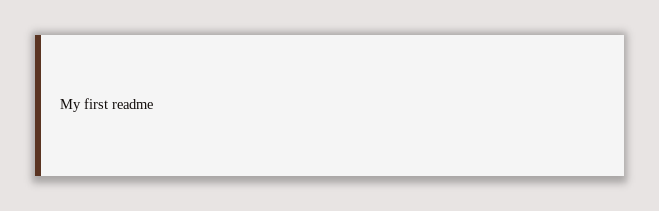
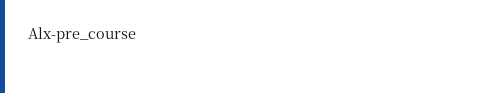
- My first readme
+ Alx-pre_course

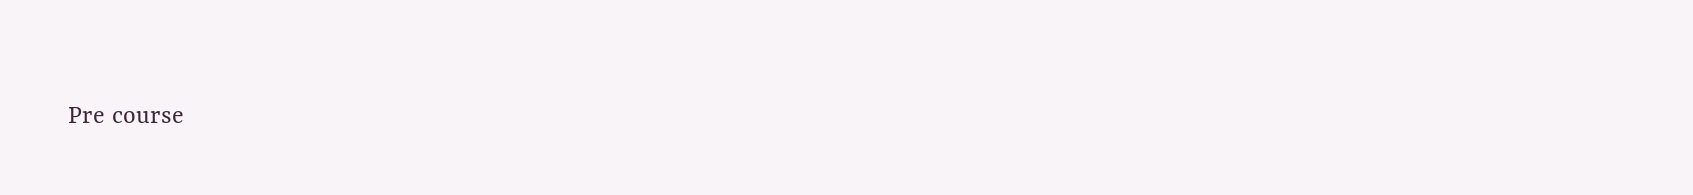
- Alx-pre_course
+ Pre course

